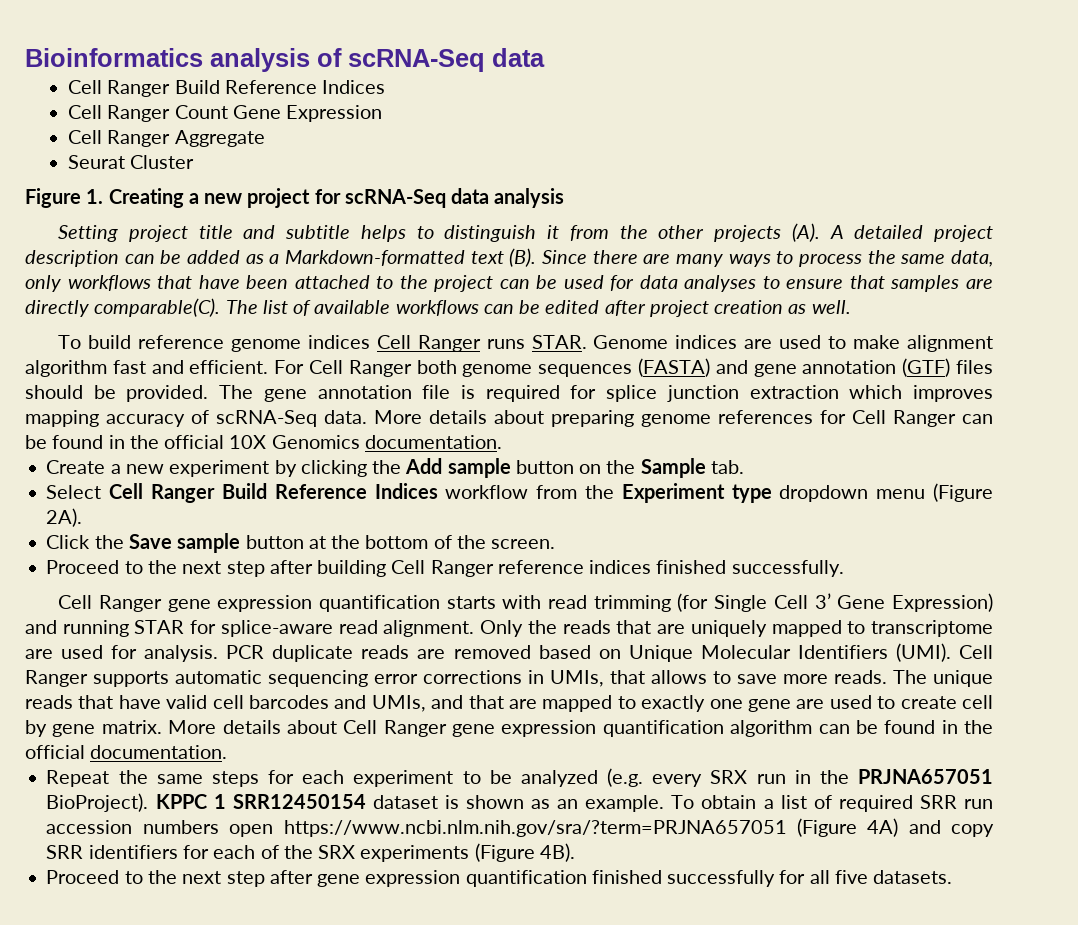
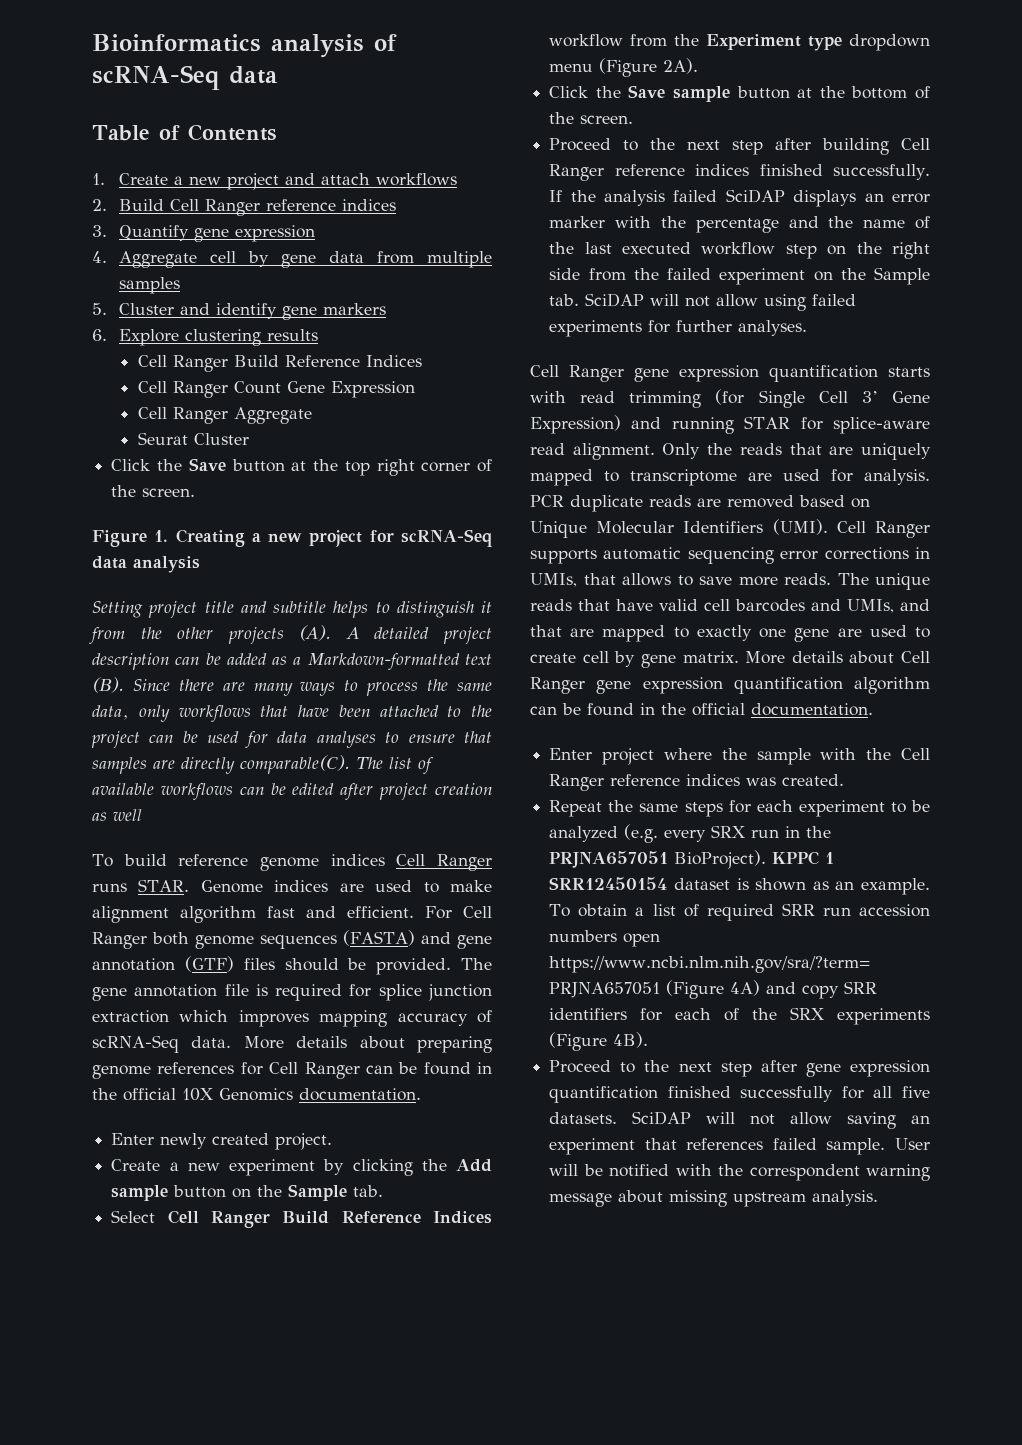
+ Table of Contents
+ 1. Create a new project and attach workflows
+ 2. Build Cell Ranger reference indices
+ 3. Quantify gene expression
+ 4. Aggregate cell by gene data from multiple samples
+ 5. Cluster and identify gene markers
+ 6. Explore clustering results
+ Click the Save button at the top right corner of the screen.
- The list of available workflows can be edited after project creation as well.
+ The list of available workflows can be edited after project creation as well
+ Enter newly created project.
+ If the analysis failed SciDAP displays an error marker with the percentage and the name of the last executed workflow step on the right side from the failed experiment on the Sample tab. SciDAP will not allow using failed experiments for further analyses.
+ Enter project where the sample with the Cell Ranger reference indices was created.
+ SciDAP will not allow saving an experiment that references failed sample. User will be notified with the correspondent warning message about missing upstream analysis.

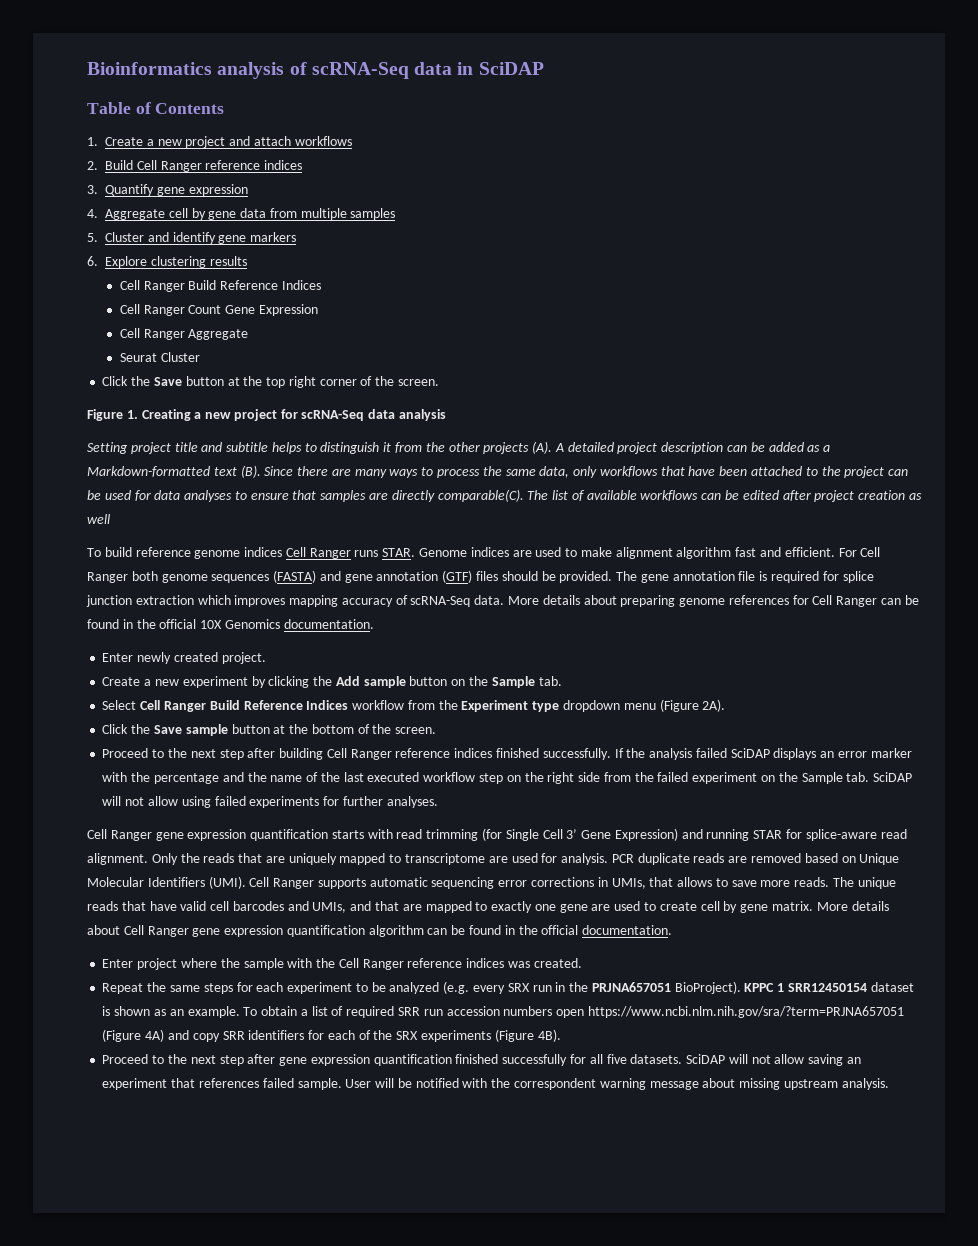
- Bioinformatics analysis of scRNA-Seq data
+ Bioinformatics analysis of scRNA-Seq data in SciDAP

